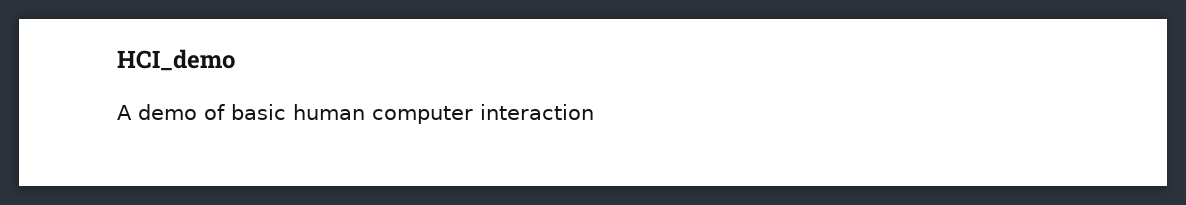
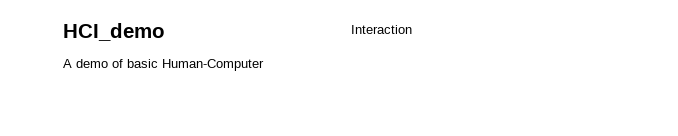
- A demo of basic human computer interaction
+ A demo of basic Human-Computer Interaction

